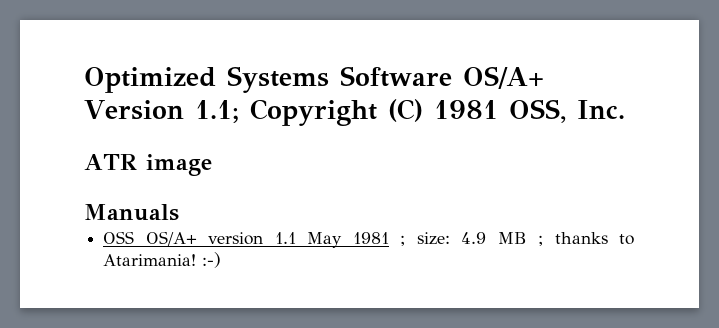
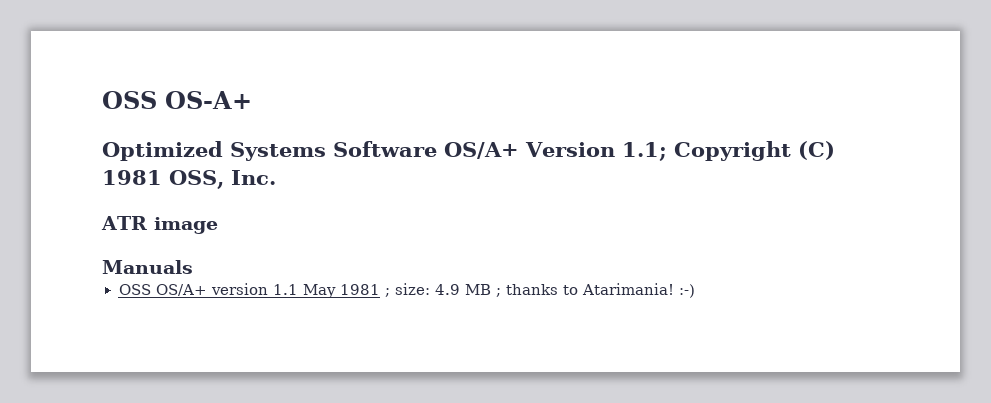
+ OSS OS-A+

